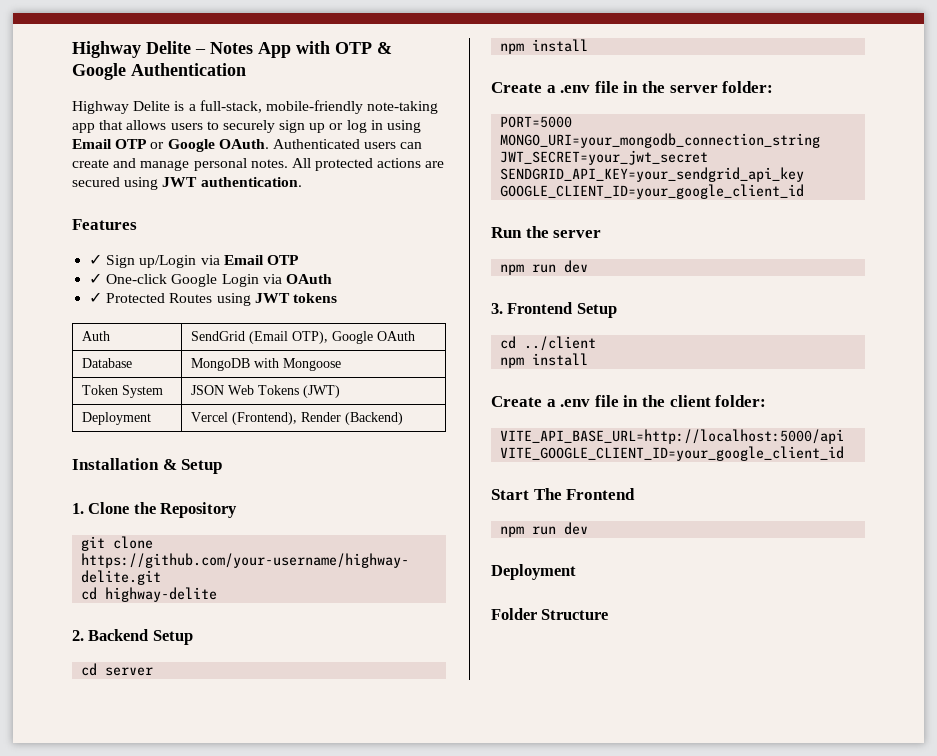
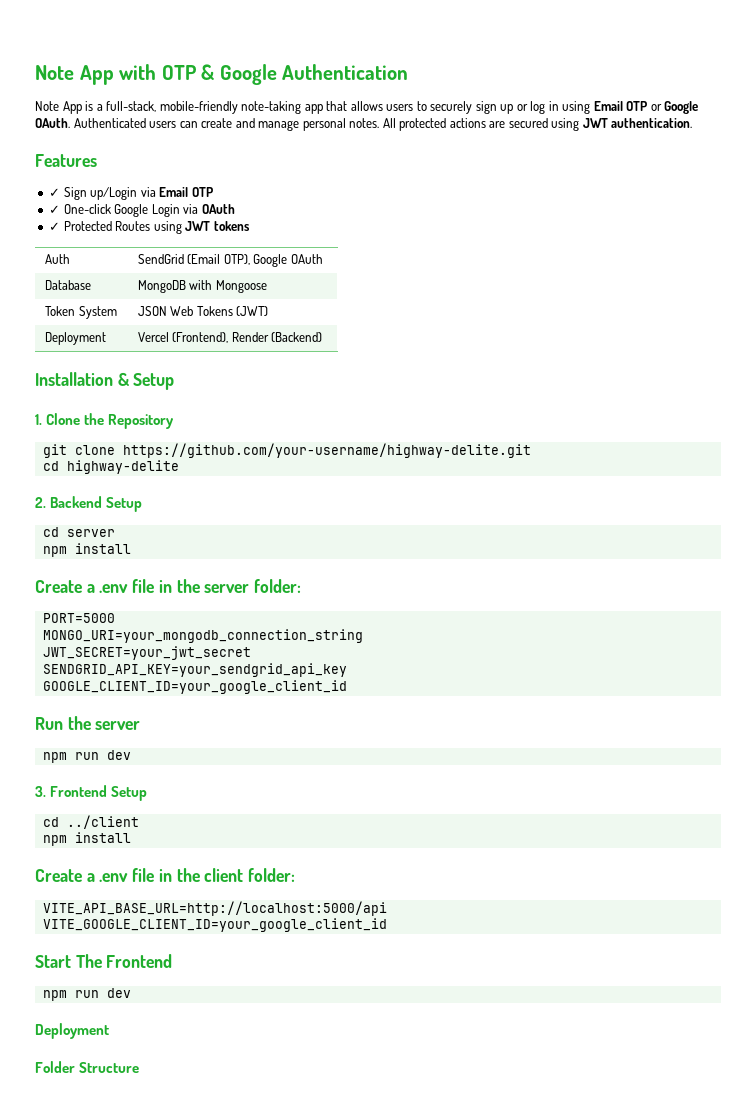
- Highway Delite – Notes App with OTP & Google Authentication
+ Note App with OTP & Google Authentication
- Highway Delite is a full-stack, mobile-friendly note-taking app that allows users to securely sign up or log in using Email OTP or Google OAuth.
+ Note App is a full-stack, mobile-friendly note-taking app that allows users to securely sign up or log in using Email OTP or Google OAuth.

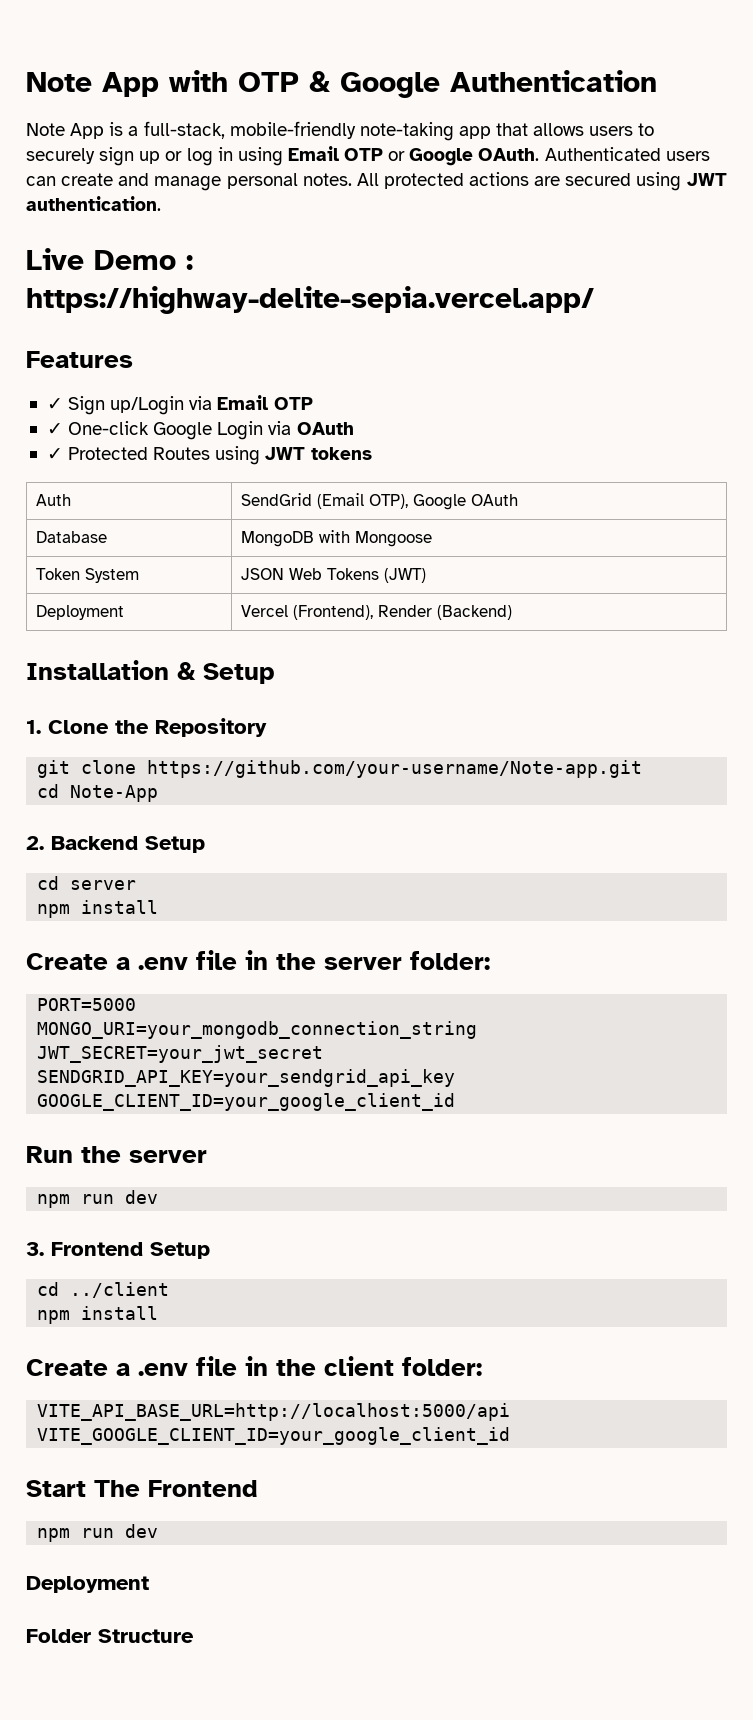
+ Live Demo : https://highway-delite-sepia.vercel.app/
- git clone https://github.com/your-username/highway-delite.git
- cd highway-delite
+ git clone https://github.com/your-username/Note-app.git
+ cd Note-App

